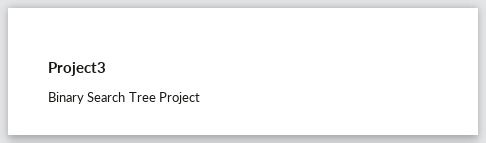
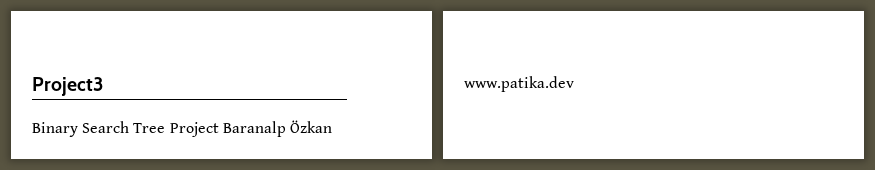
- Binary Search Tree Project
+ Binary Search Tree Project Baranalp Özkan www.patika.dev

